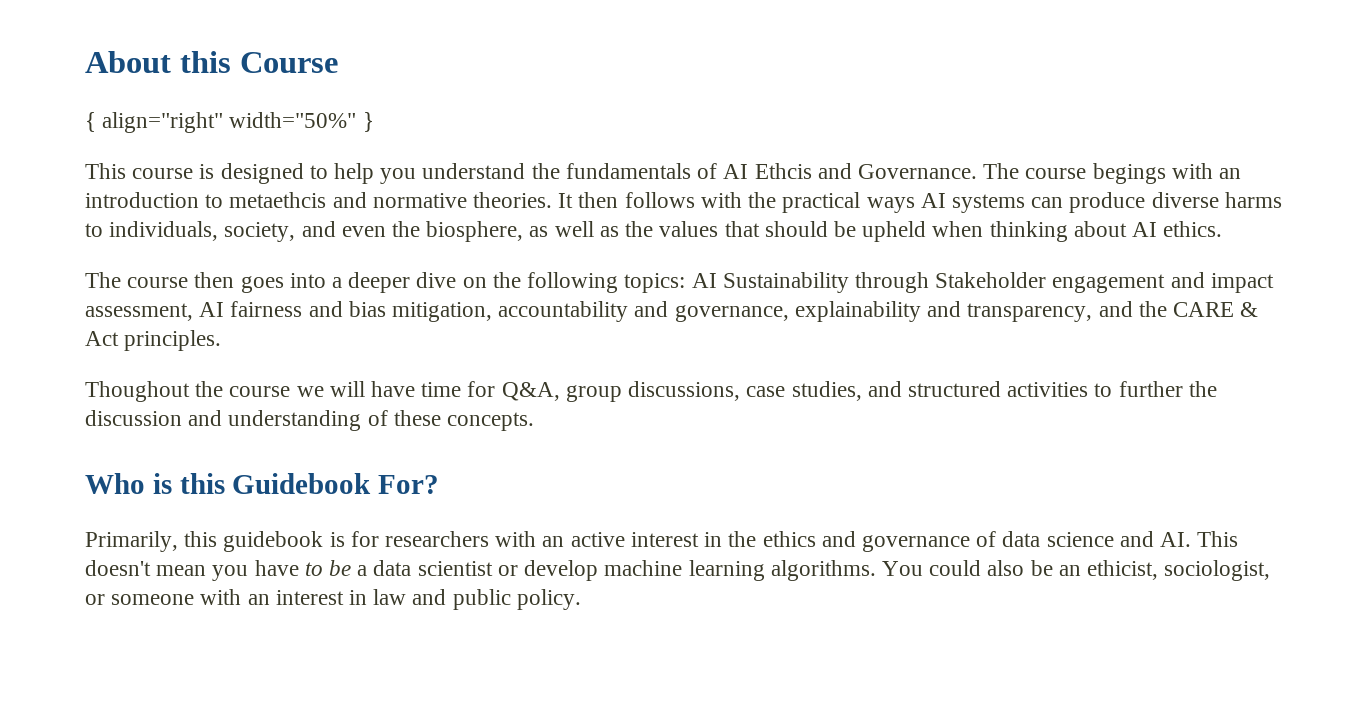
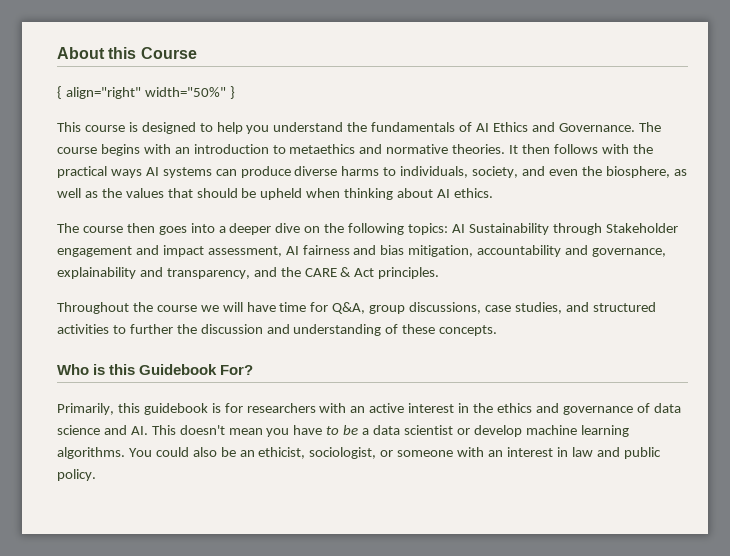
- This course is designed to help you understand the fundamentals of AI Ethcis and Governance.
+ This course is designed to help you understand the fundamentals of AI Ethics and Governance.
- The course begings with an introduction to metaethcis and normative theories.
+ The course begins with an introduction to metaethics and normative theories.
- Thoughout the course we will have time for Q&A, group discussions, case studies, and structured activities to further the discussion and understanding of these concepts.
+ Throughout the course we will have time for Q&A, group discussions, case studies, and structured activities to further the discussion and understanding of these concepts.

